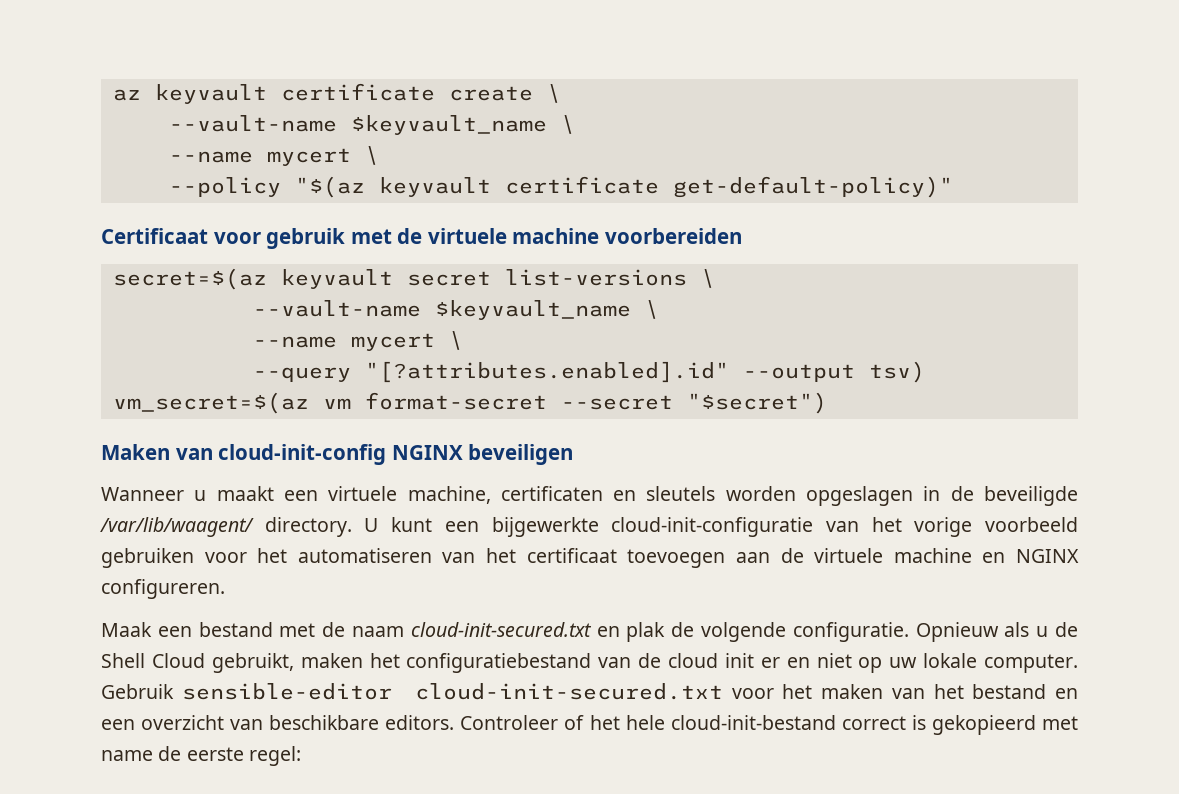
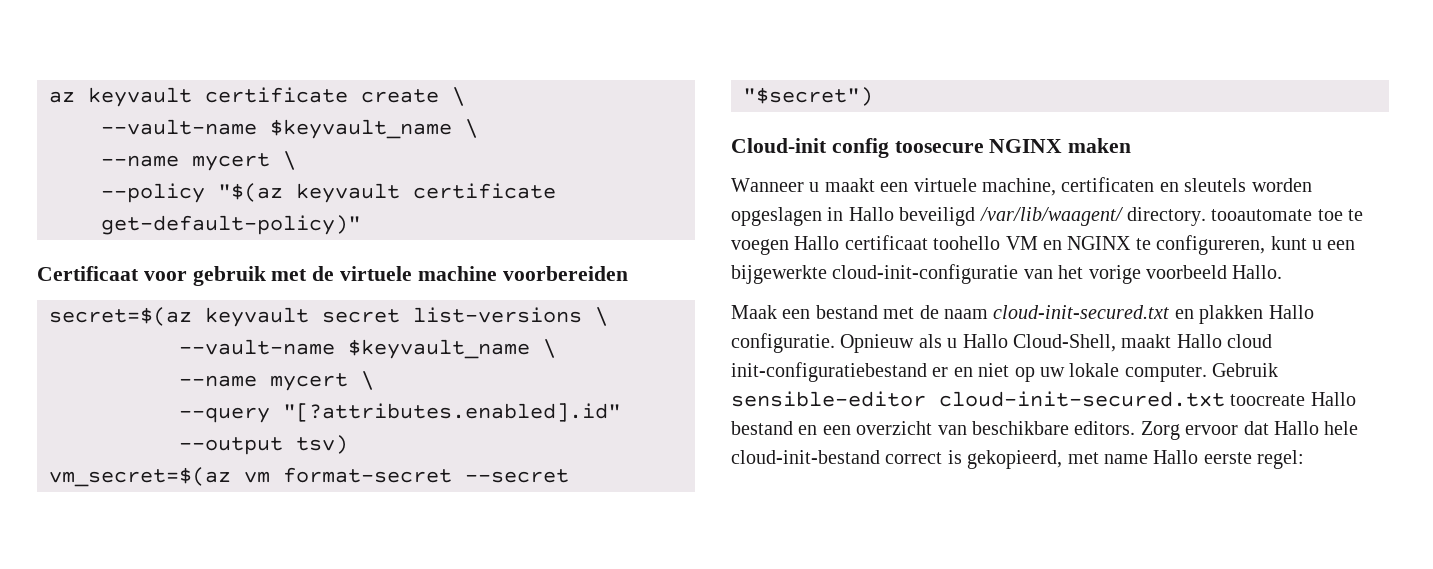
- Maken van cloud-init-config NGINX beveiligen
+ Cloud-init config toosecure NGINX maken
- Wanneer u maakt een virtuele machine, certificaten en sleutels worden opgeslagen in de beveiligde /var/lib/waagent/ directory. U kunt een bijgewerkte cloud-init-configuratie van het vorige voorbeeld gebruiken voor het automatiseren van het certificaat toevoegen aan de virtuele machine en NGINX configureren.
+ Wanneer u maakt een virtuele machine, certificaten en sleutels worden opgeslagen in Hallo beveiligd /var/lib/waagent/ directory. tooautomate toe te voegen Hallo certificaat toohello VM en NGINX te configureren, kunt u een bijgewerkte cloud-init-configuratie van het vorige voorbeeld Hallo.
- Maak een bestand met de naam cloud-init-secured.txt en plak de volgende configuratie.
+ Maak een bestand met de naam cloud-init-secured.txt en plakken Hallo configuratie.
- Opnieuw als u de Shell Cloud gebruikt, maken het configuratiebestand van de cloud init er en niet op uw lokale computer.
+ Opnieuw als u Hallo Cloud-Shell, maakt Hallo cloud init-configuratiebestand er en niet op uw lokale computer.
- Gebruik sensible-editor cloud-init-secured.txt voor het maken van het bestand en een overzicht van beschikbare editors.
+ Gebruik sensible-editor cloud-init-secured.txt toocreate Hallo bestand en een overzicht van beschikbare editors.
- Controleer of het hele cloud-init-bestand correct is gekopieerd met name de eerste regel:
+ Zorg ervoor dat Hallo hele cloud-init-bestand correct is gekopieerd, met name Hallo eerste regel:

